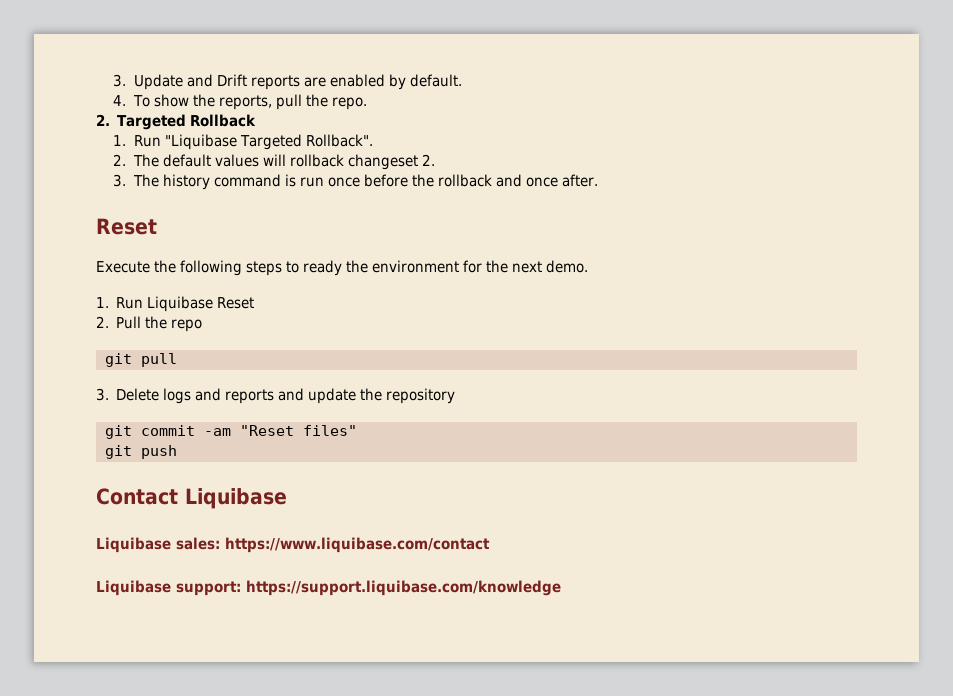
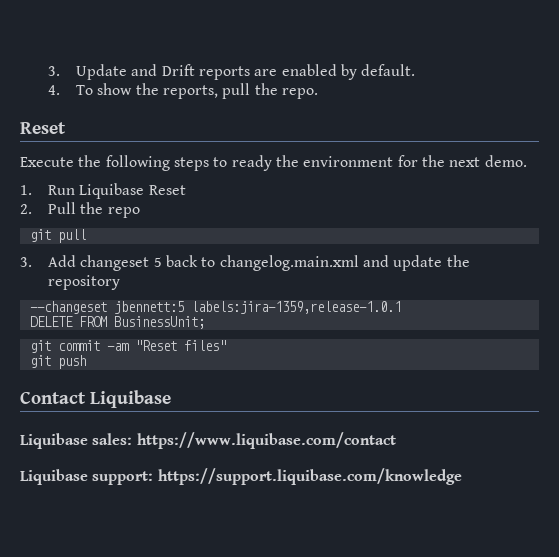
- 2. Targeted Rollback
- 1. Run "Liquibase Targeted Rollback".
- 2. The default values will rollback changeset 2.
- 3. The history command is run once before the rollback and once after.
- 3. Delete logs and reports and update the repository
+ 3. Add changeset 5 back to changelog.main.xml and update the repository
+ --changeset jbennett:5 labels:jira-1359,release-1.0.1
+ DELETE FROM BusinessUnit;

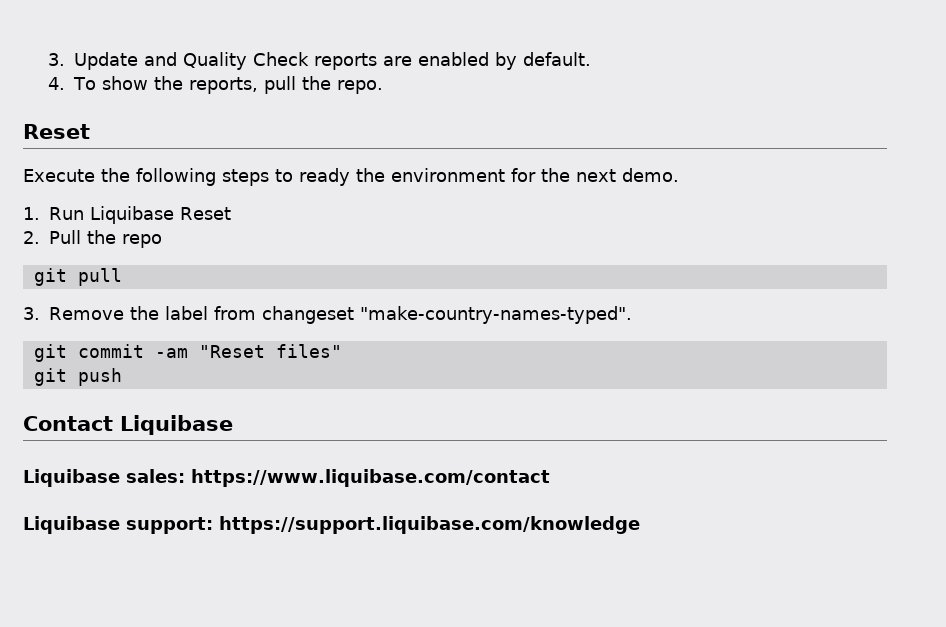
- 3. Update and Drift reports are enabled by default.
+ 3. Update and Quality Check reports are enabled by default.
- 3. Add changeset 5 back to changelog.main.xml and update the repository
- --changeset jbennett:5 labels:jira-1359,release-1.0.1
- DELETE FROM BusinessUnit;
+ 3. Remove the label from changeset "make-country-names-typed".

